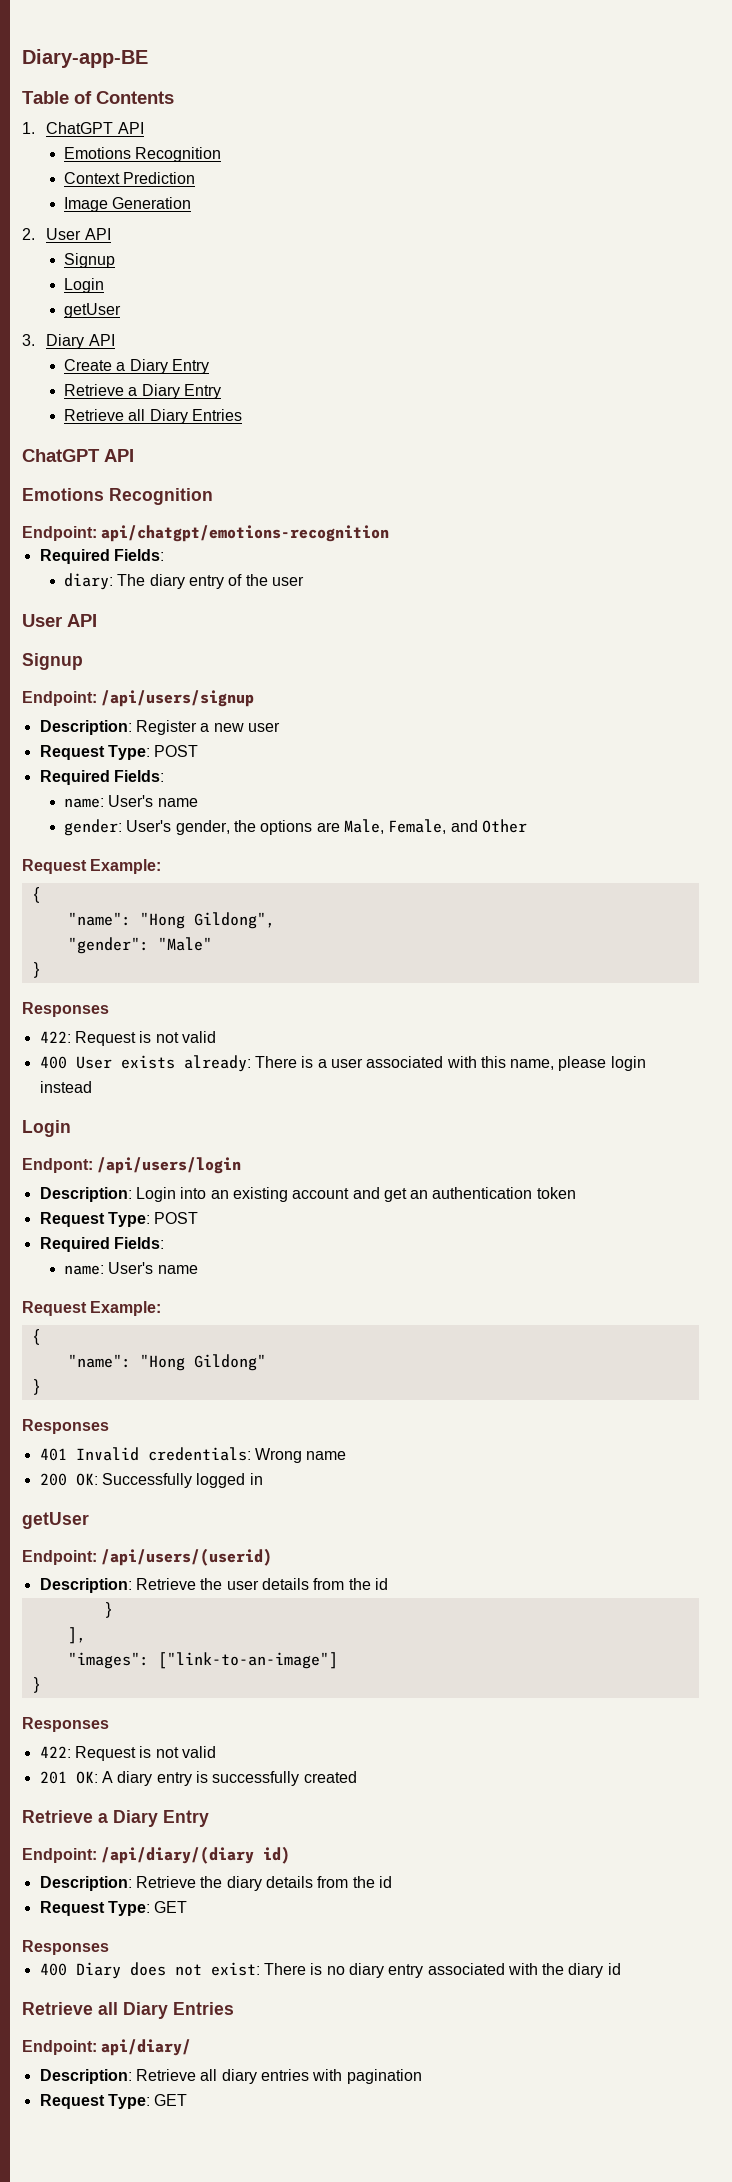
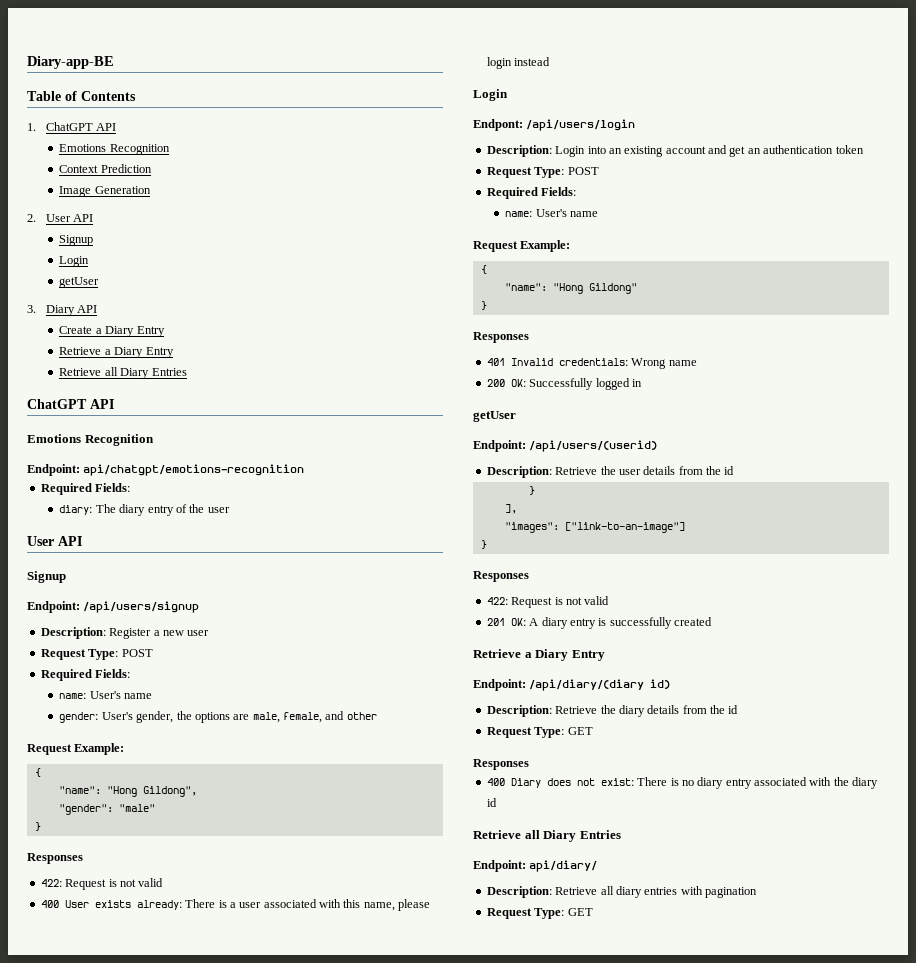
- gender: User's gender, the options are Male, Female, and Other
+ gender: User's gender, the options are male, female, and other
- "gender": "Male"
+ "gender": "male"

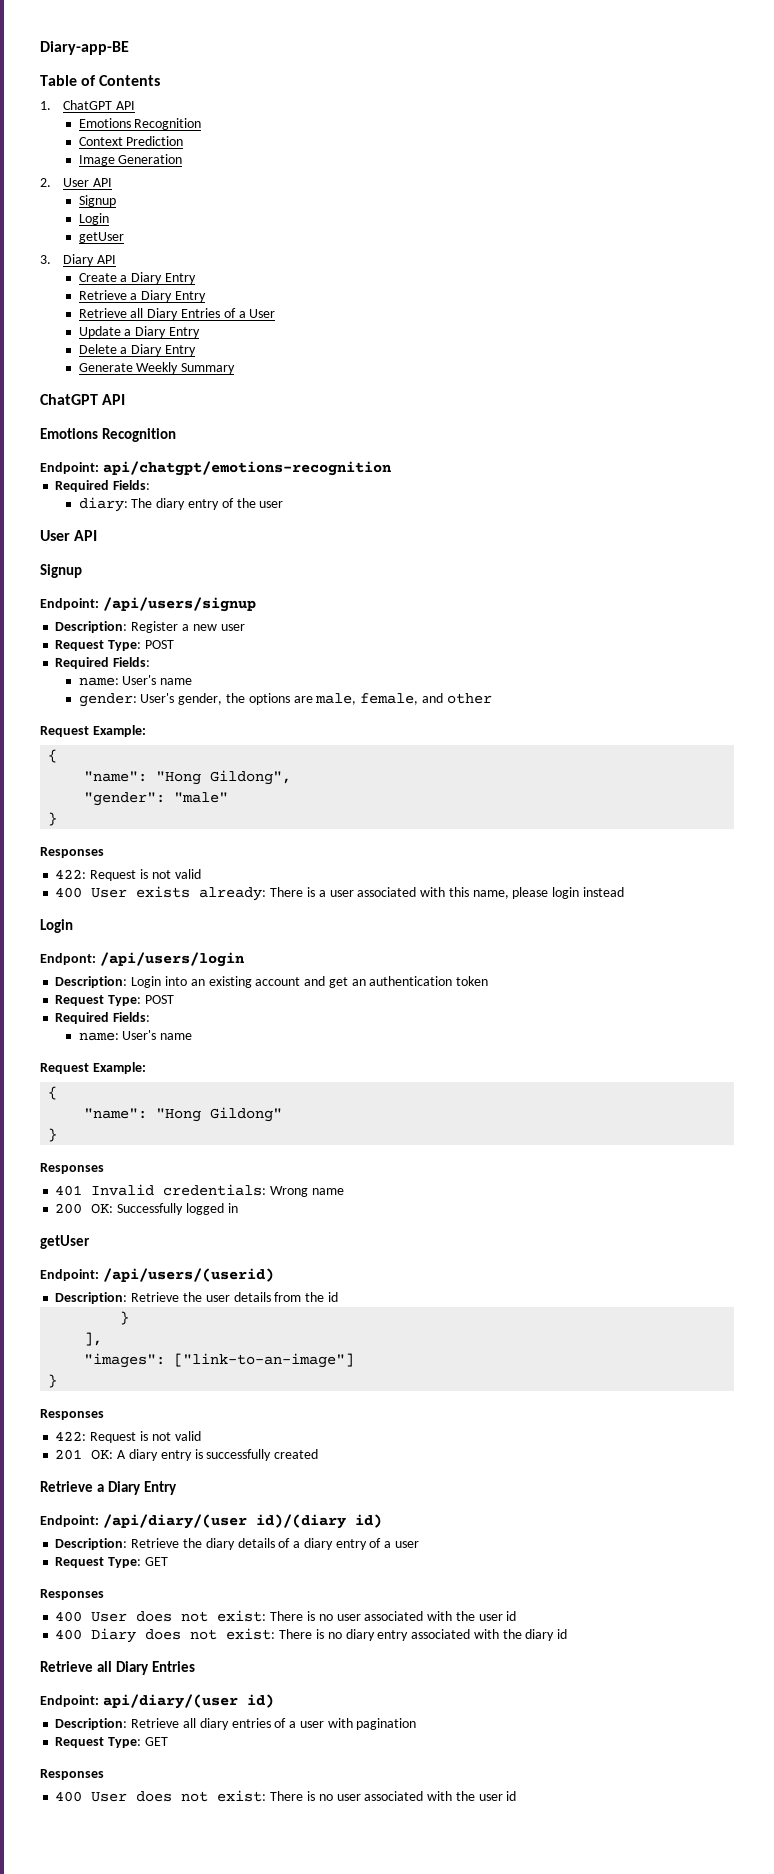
  Create a Diary Entry
  Retrieve a Diary Entry
- Retrieve all Diary Entries
+ Retrieve all Diary Entries of a User
+ Update a Diary Entry
+ Delete a Diary Entry
+ Generate Weekly Summary
- Endpoint: /api/diary/(diary id)
+ Endpoint: /api/diary/(user id)/(diary id)
- Description: Retrieve the diary details from the id
+ Description: Retrieve the diary details of a diary entry of a user
  Request Type: GET
  Responses
+ 400 User does not exist: There is no user associated with the user id
- Endpoint: api/diary/
+ Endpoint: api/diary/(user id)
- Description: Retrieve all diary entries with pagination
+ Description: Retrieve all diary entries of a user with pagination
  Request Type: GET
+ Responses
+ 400 User does not exist: There is no user associated with the user id

